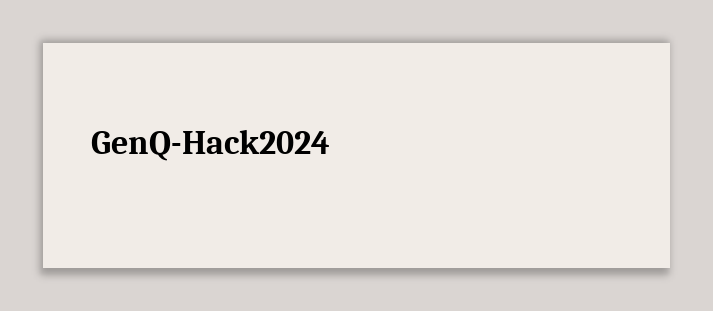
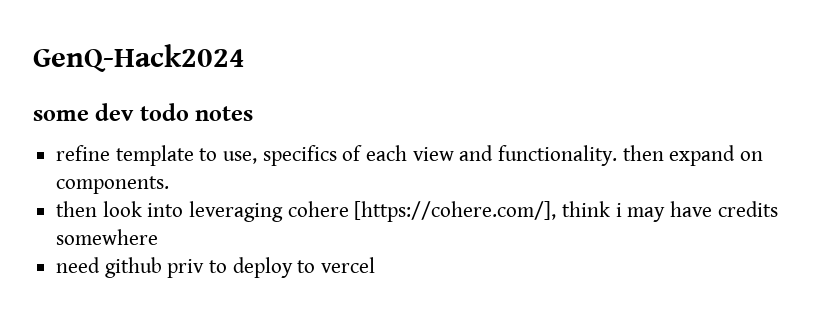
+ some dev todo notes
+ refine template to use, specifics of each view and functionality. then expand on components.
+ then look into leveraging cohere [https://cohere.com/], think i may have credits somewhere
+ need github priv to deploy to vercel

